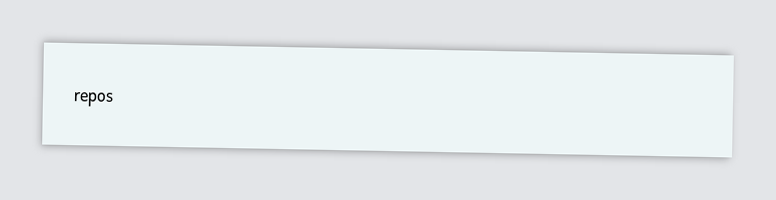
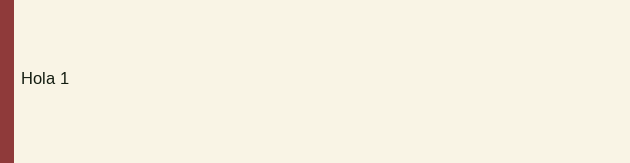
- repos
+ Hola 1

